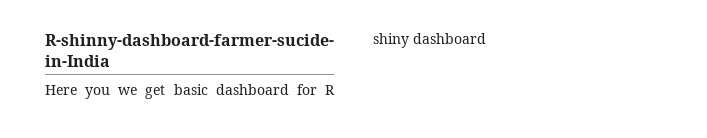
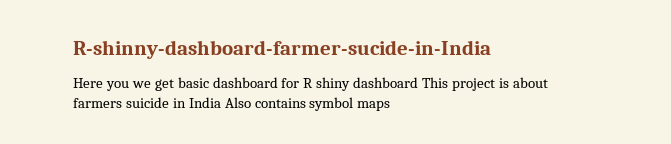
- Here you we get basic dashboard for R shiny dashboard
+ Here you we get basic dashboard for R shiny dashboard This project is about farmers suicide in India Also contains symbol maps

